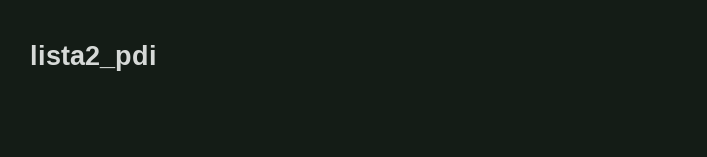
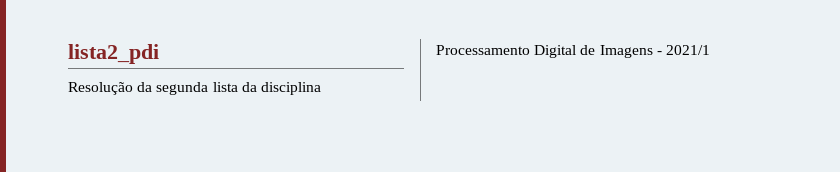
+ Resolução da segunda lista da disciplina Processamento Digital de Imagens - 2021/1

